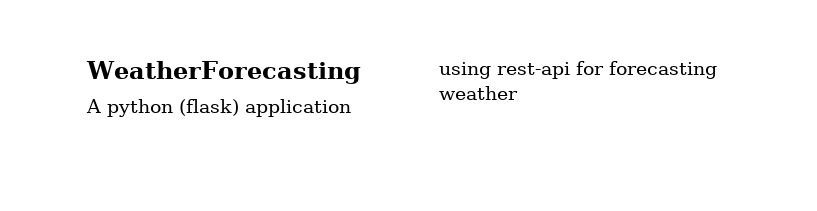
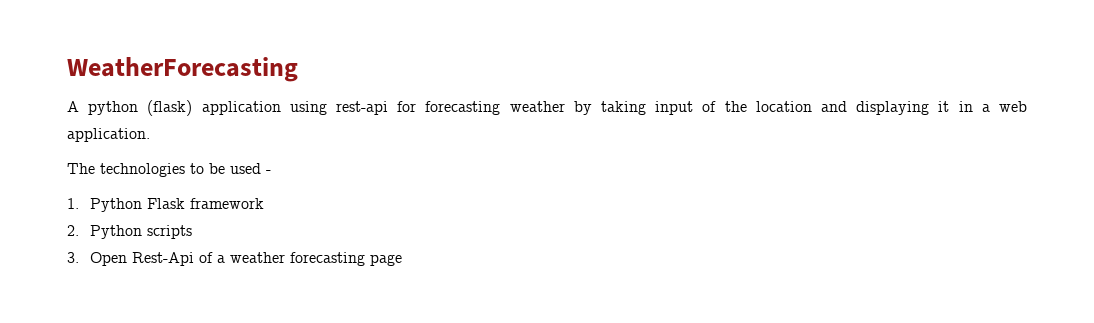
- A python (flask) application using rest-api for forecasting weather
+ A python (flask) application using rest-api for forecasting weather by taking input of the location and displaying it in a web application.
+ The technologies to be used -
+ 1. Python Flask framework
+ 2. Python scripts
+ 3. Open Rest-Api of a weather forecasting page

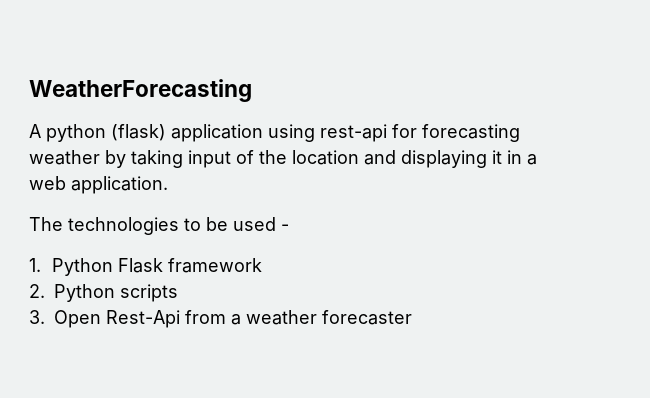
- 3. Open Rest-Api of a weather forecasting page
+ 3. Open Rest-Api from a weather forecaster

